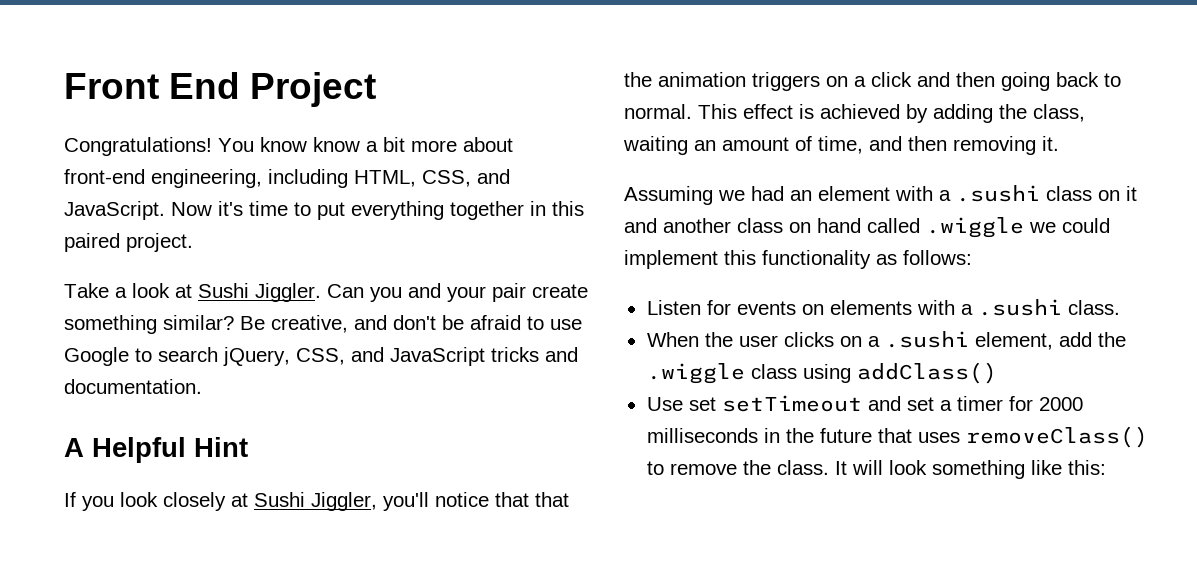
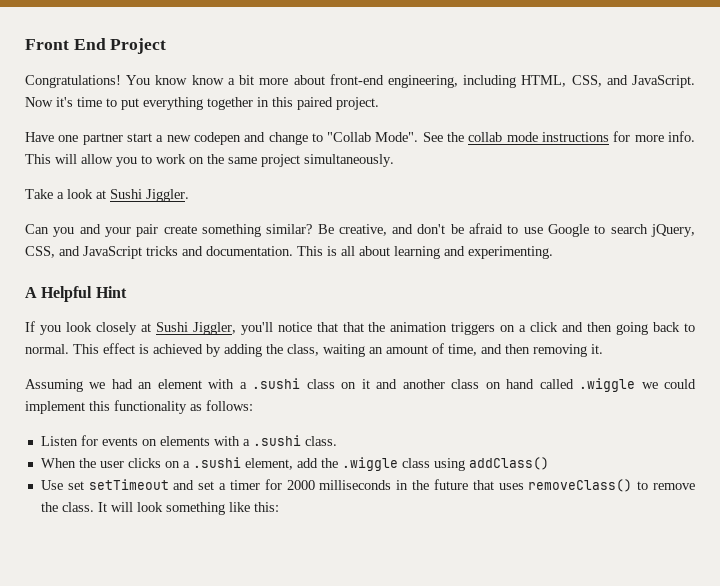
+ Have one partner start a new codepen and change to "Collab Mode". See the collab mode instructions for more info. This will allow you to work on the same project simultaneously.
- Take a look at Sushi Jiggler. Can you and your pair create something similar?
+ Take a look at Sushi Jiggler.
+ Can you and your pair create something similar?
+ This is all about learning and experimenting.

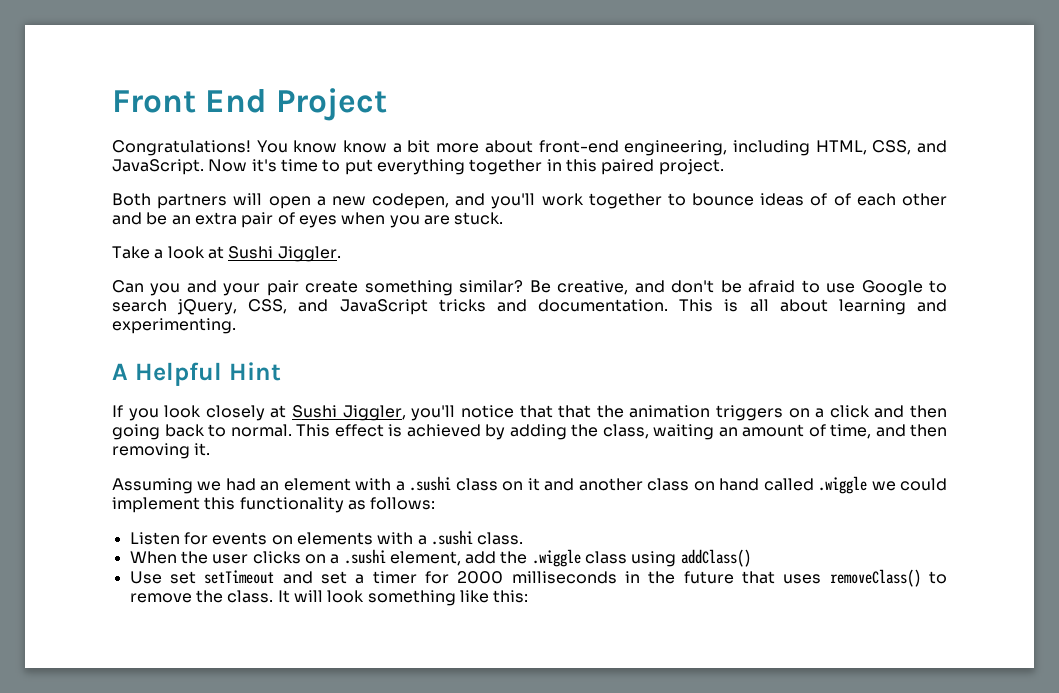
- Have one partner start a new codepen and change to "Collab Mode". See the collab mode instructions for more info. This will allow you to work on the same project simultaneously.
+ Both partners will open a new codepen, and you'll work together to bounce ideas of of each other and be an extra pair of eyes when you are stuck.

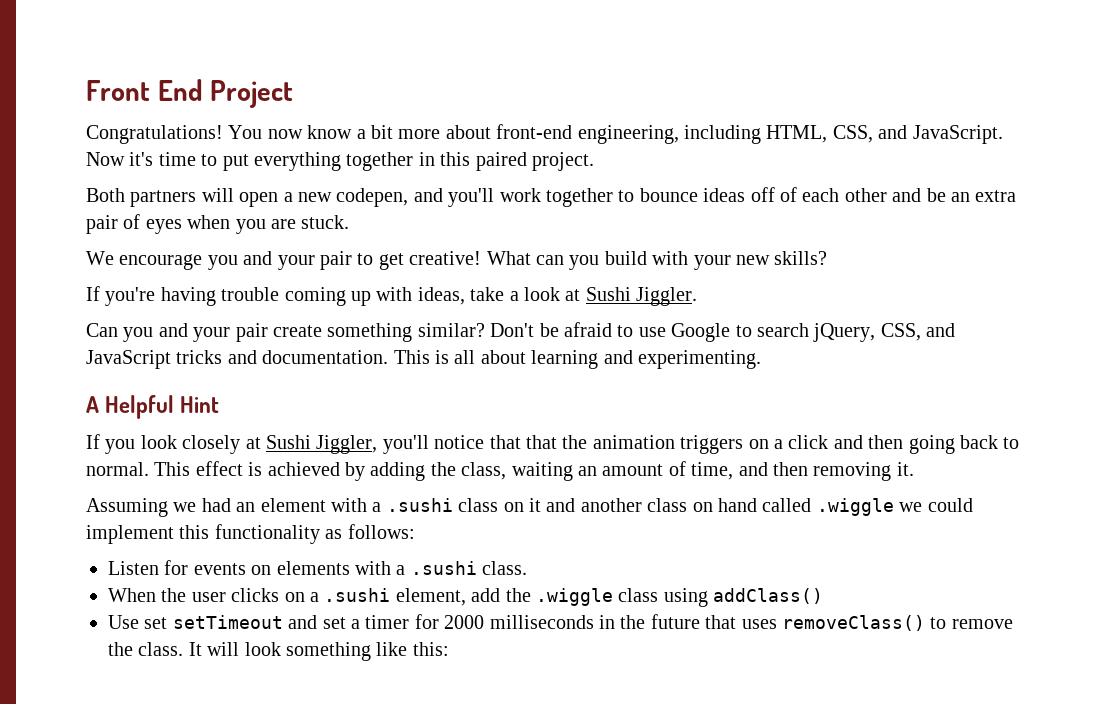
- You know know a bit more about front-end engineering, including HTML, CSS, and JavaScript.
+ You now know a bit more about front-end engineering, including HTML, CSS, and JavaScript.
- Both partners will open a new codepen, and you'll work together to bounce ideas of of each other and be an extra pair of eyes when you are stuck.
+ Both partners will open a new codepen, and you'll work together to bounce ideas off of each other and be an extra pair of eyes when you are stuck.
- Take a look at Sushi Jiggler.
+ We encourage you and your pair to get creative! What can you build with your new skills?
+ If you're having trouble coming up with ideas, take a look at Sushi Jiggler.
- Be creative, and don't be afraid to use Google to search jQuery, CSS, and JavaScript tricks and documentation.
+ Don't be afraid to use Google to search jQuery, CSS, and JavaScript tricks and documentation.

